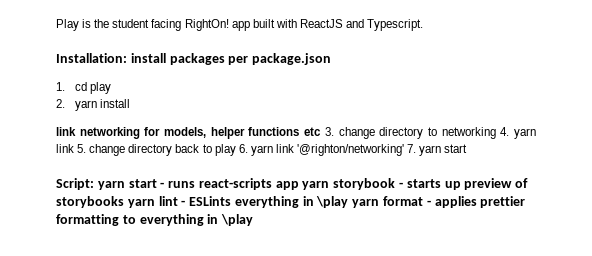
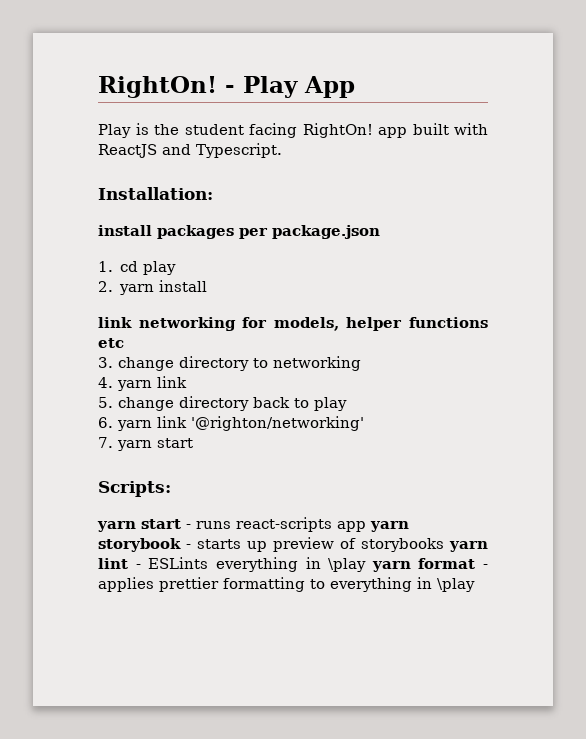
+ RightOn! - Play App
- Installation: install packages per package.json
+ Installation:
+ install packages per package.json
- link networking for models, helper functions etc 3. change directory to networking 4. yarn link 5. change directory back to play 6. yarn link '@righton/networking' 7. yarn start
+ link networking for models, helper functions etc
+ 3. change directory to networking
+ 4. yarn link
+ 5. change directory back to play
+ 6. yarn link '@righton/networking'
+ 7. yarn start
- Script: yarn start - runs react-scripts app yarn storybook - starts up preview of storybooks yarn lint - ESLints everything in \play yarn format - applies prettier formatting to everything in \play
+ Scripts:
+ yarn start - runs react-scripts app yarn storybook - starts up preview of storybooks yarn lint - ESLints everything in \play yarn format - applies prettier formatting to everything in \play

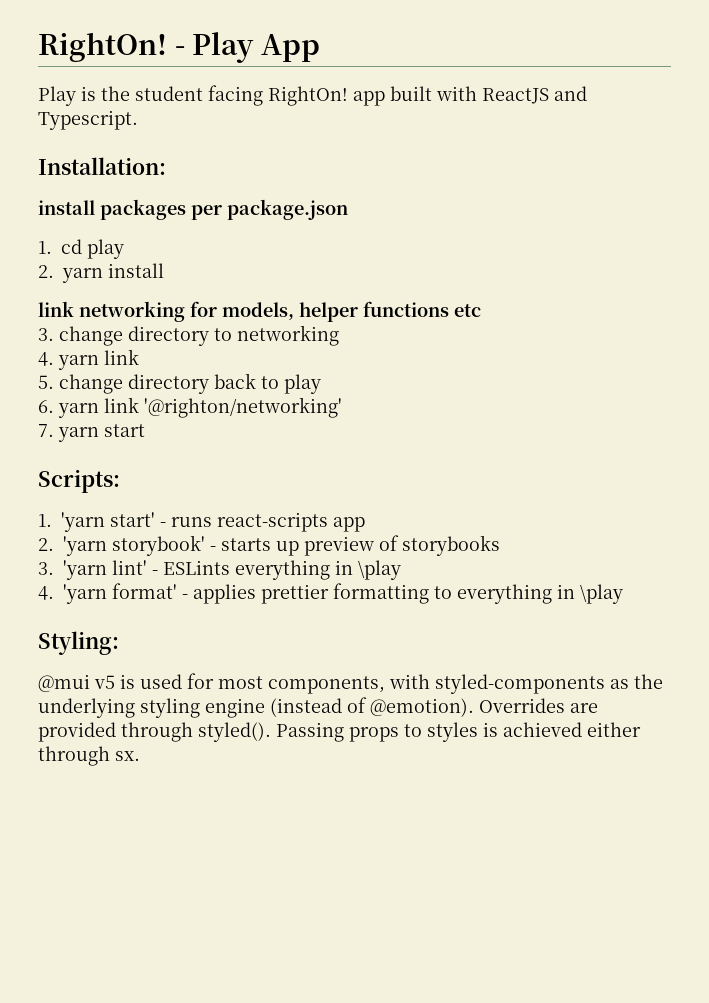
- yarn start - runs react-scripts app yarn storybook - starts up preview of storybooks yarn lint - ESLints everything in \play yarn format - applies prettier formatting to everything in \play
+ 1. 'yarn start' - runs react-scripts app
+ 2. 'yarn storybook' - starts up preview of storybooks
+ 3. 'yarn lint' - ESLints everything in \play
+ 4. 'yarn format' - applies prettier formatting to everything in \play
+ Styling:
+ @mui v5 is used for most components, with styled-components as the underlying styling engine (instead of @emotion). Overrides are provided through styled(). Passing props to styles is achieved either through sx.

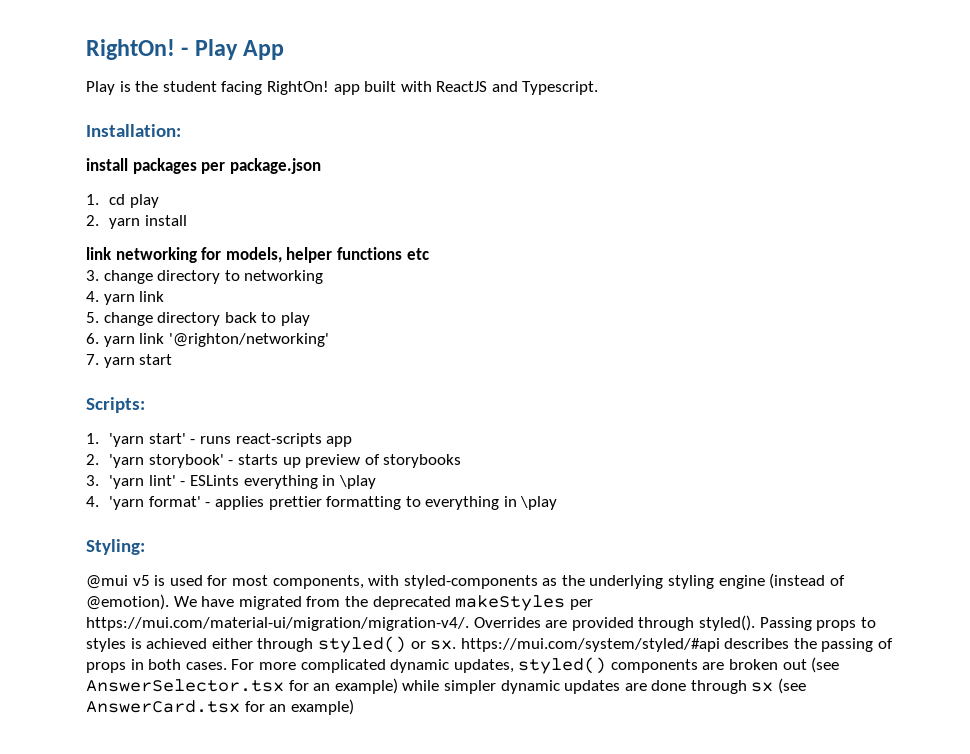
- Overrides are provided through styled().
+ We have migrated from the deprecated makeStyles per https://mui.com/material-ui/migration/migration-v4/. Overrides are provided through styled().
- Passing props to styles is achieved either through sx.
+ Passing props to styles is achieved either through styled() or sx. https://mui.com/system/styled/#api describes the passing of props in both cases. For more complicated dynamic updates, styled() components are broken out (see AnswerSelector.tsx for an example) while simpler dynamic updates are done through sx (see AnswerCard.tsx for an example)

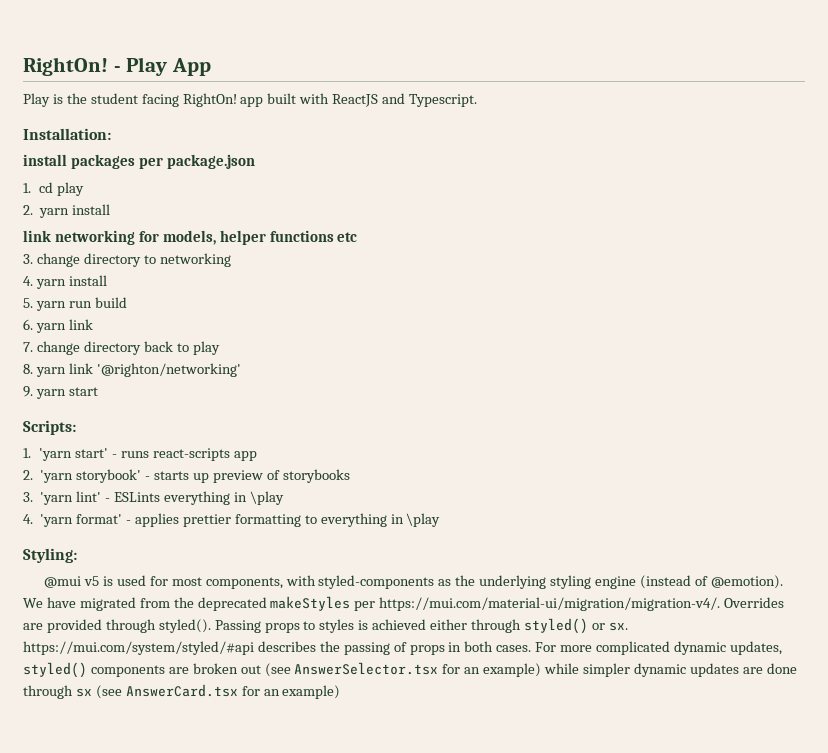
- 4. yarn link
+ 4. yarn install
+ 5. yarn run build
+ 6. yarn link
- 5. change directory back to play
+ 7. change directory back to play
- 6. yarn link '@righton/networking'
+ 8. yarn link '@righton/networking'
- 7. yarn start
+ 9. yarn start

